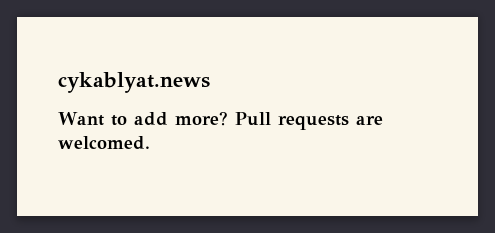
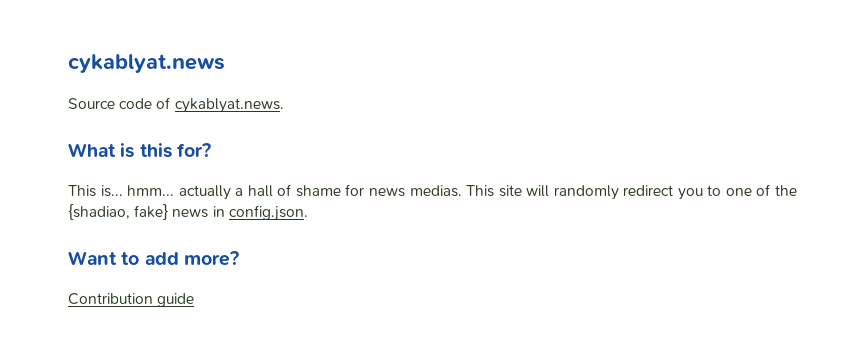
+ Source code of cykablyat.news.
+ What is this for?
+ This is... hmm... actually a hall of shame for news medias. This site will randomly redirect you to one of the {shadiao, fake} news in config.json.
- Want to add more? Pull requests are welcomed.
+ Want to add more?
+ Contribution guide

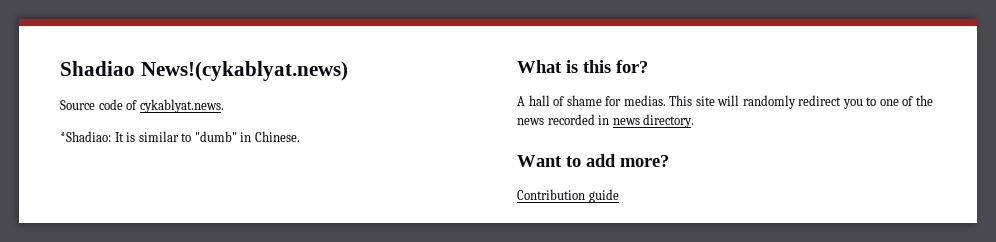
- cykablyat.news
+ Shadiao News!(cykablyat.news)
+ *Shadiao: It is similar to "dumb" in Chinese.
- This is... hmm... actually a hall of shame for news medias.
+ A hall of shame for medias.
- This site will randomly redirect you to one of the {shadiao, fake} news in config.json.
+ This site will randomly redirect you to one of the news recorded in news directory.

